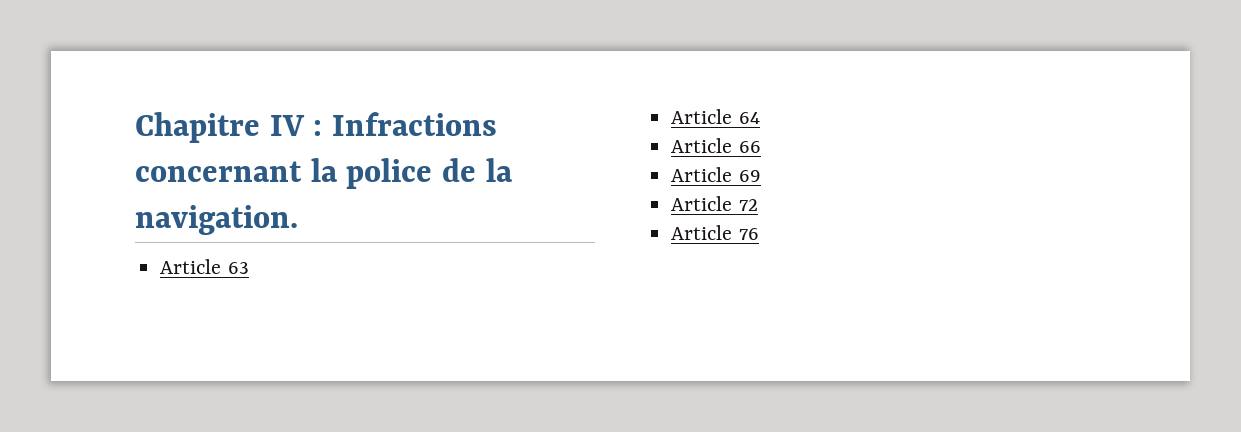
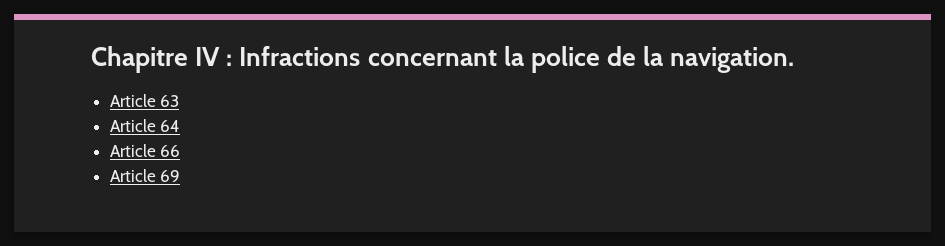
- Article 72
- Article 76

